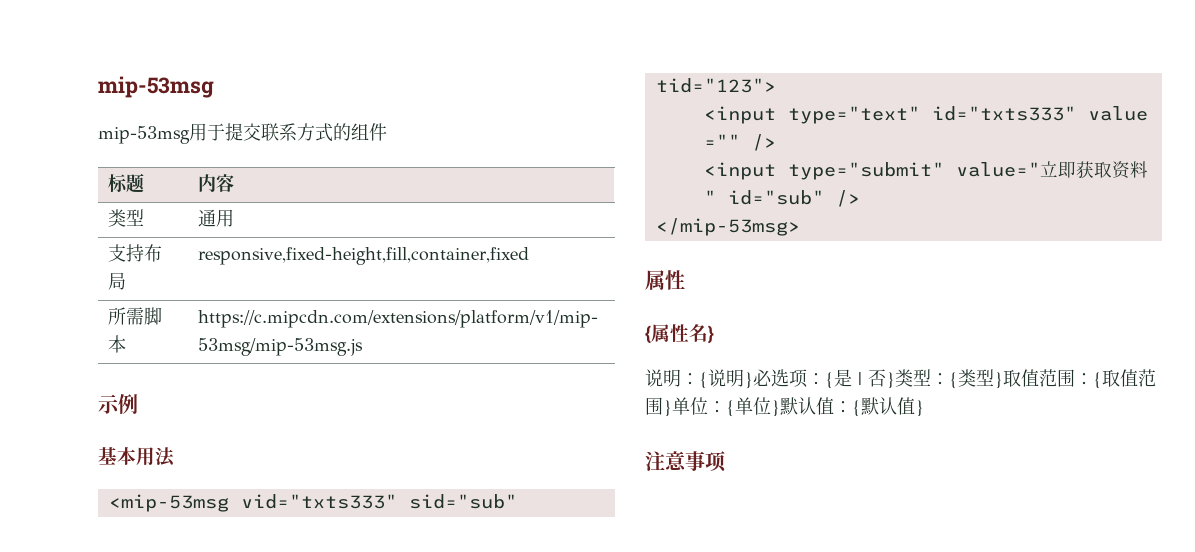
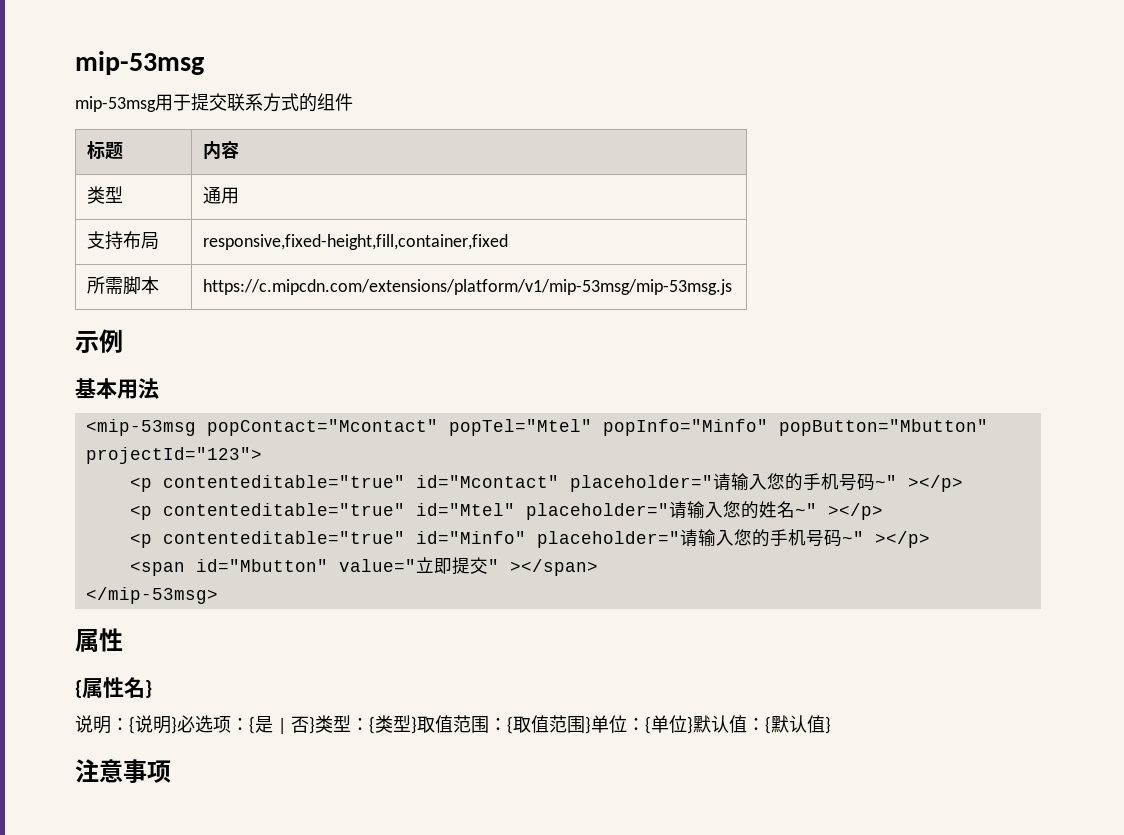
- <mip-53msg vid="txts333" sid="sub" tid="123">
- <input type="text" id="txts333" value ="" />
- <input type="submit" value="立即获取资料" id="sub" />
+ <mip-53msg popContact="Mcontact" popTel="Mtel" popInfo="Minfo" popButton="Mbutton" projectId="123">
+ <p contenteditable="true" id="Mcontact" placeholder="请输入您的手机号码~" ></p>
+ <p contenteditable="true" id="Mtel" placeholder="请输入您的姓名~" ></p>
+ <p contenteditable="true" id="Minfo" placeholder="请输入您的手机号码~" ></p>
+ <span id="Mbutton" value="立即提交" ></span>

